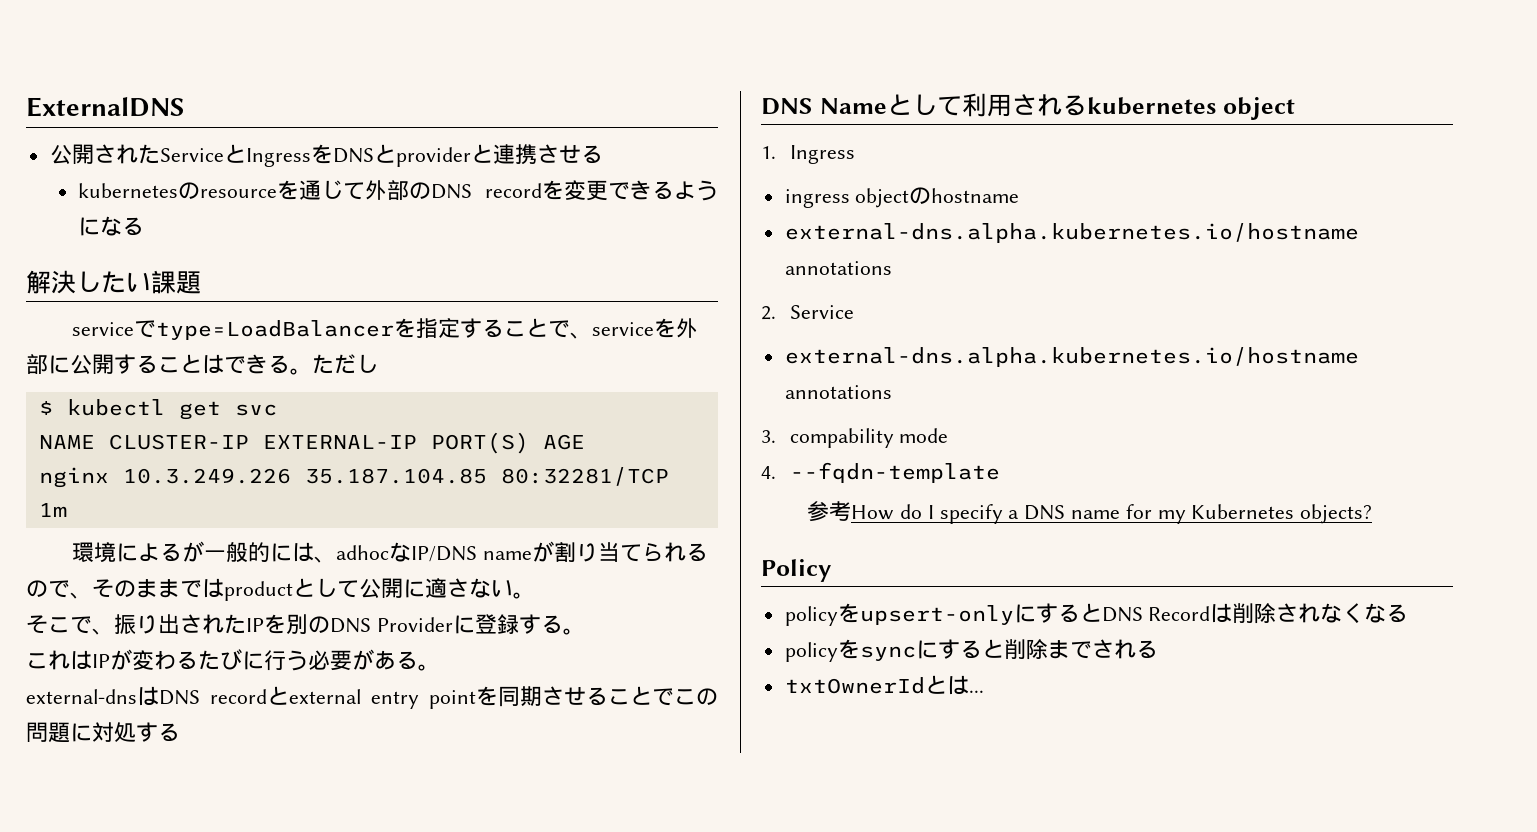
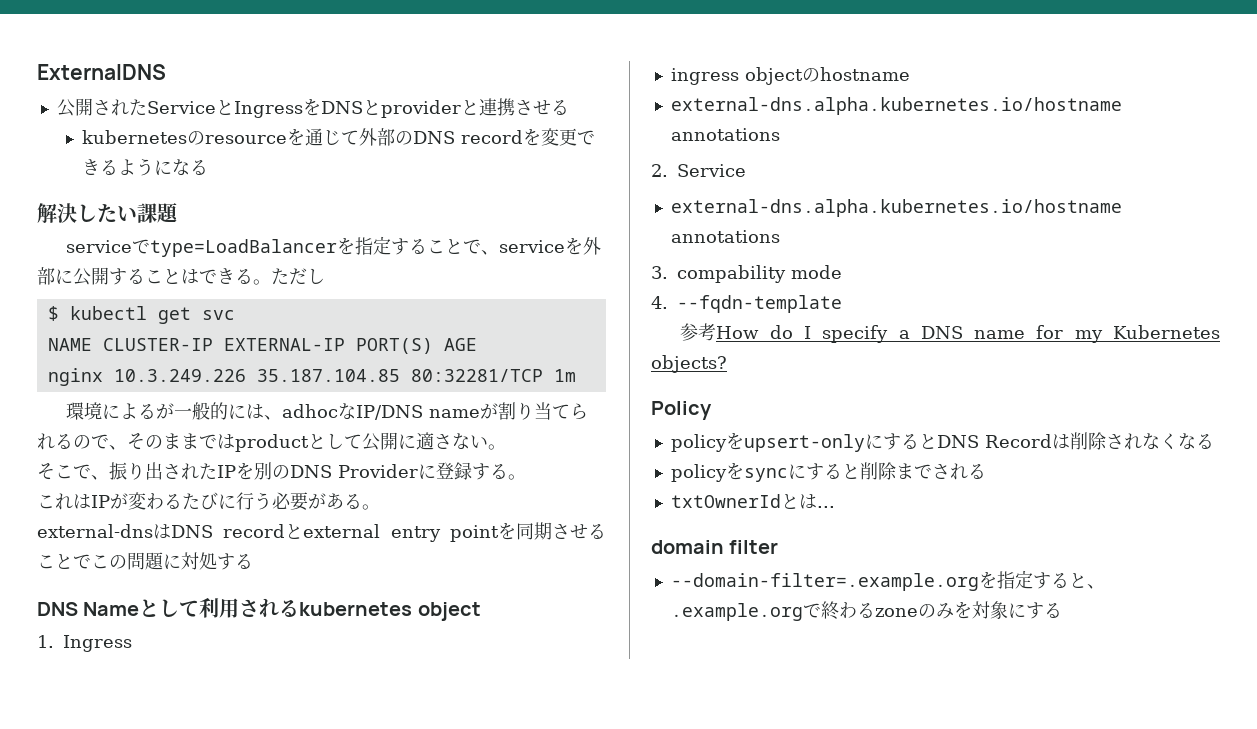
+ domain filter
+ --domain-filter=.example.orgを指定すると、.example.orgで終わるzoneのみを対象にする

